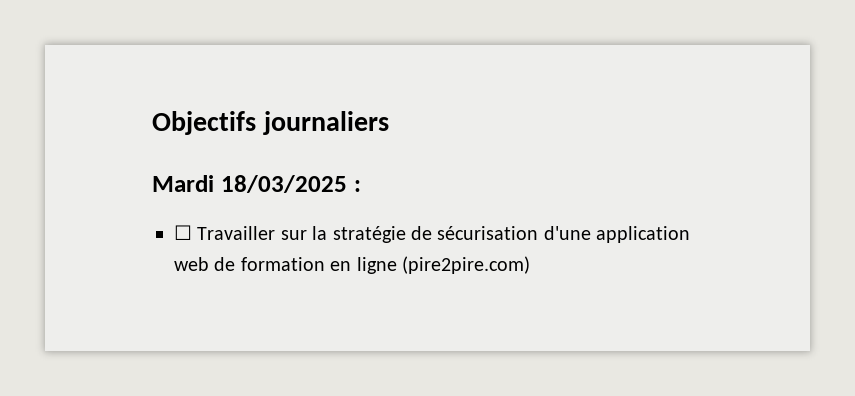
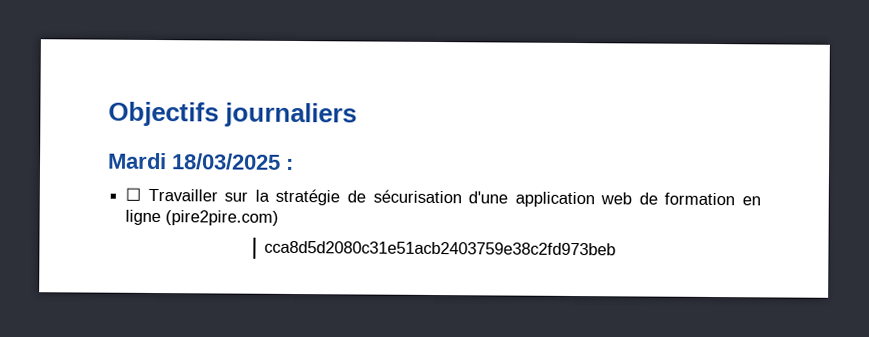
+ cca8d5d2080c31e51acb2403759e38c2fd973beb

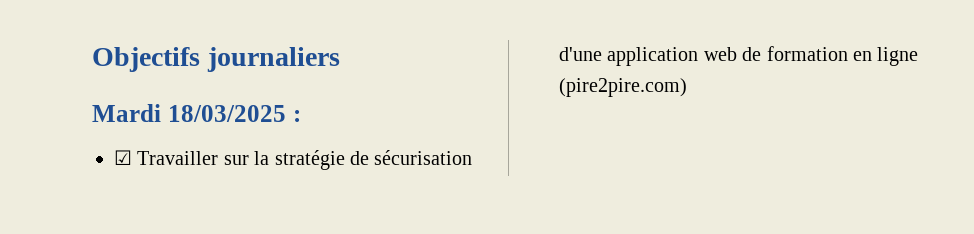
- ☐ Travailler sur la stratégie de sécurisation d'une application web de formation en ligne (pire2pire.com)
+ ☑ Travailler sur la stratégie de sécurisation d'une application web de formation en ligne (pire2pire.com)
- cca8d5d2080c31e51acb2403759e38c2fd973beb

